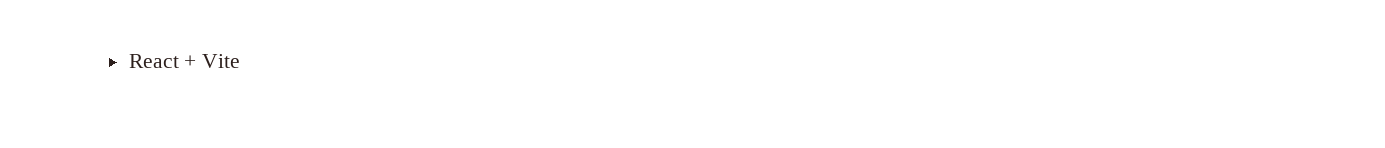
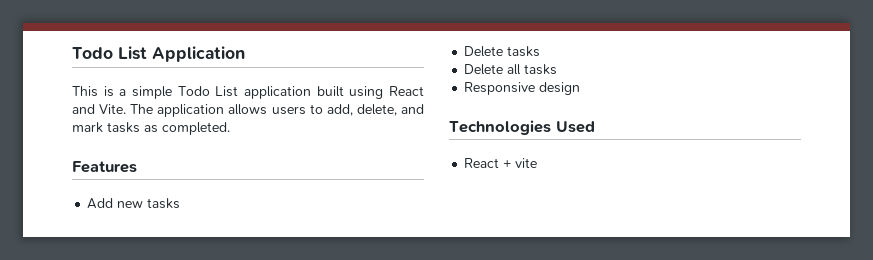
+ Todo List Application
+ This is a simple Todo List application built using React and Vite. The application allows users to add, delete, and mark tasks as completed.
+ Features
+ Add new tasks
+ Delete tasks
+ Delete all tasks
+ Responsive design
+ Technologies Used
- React + Vite
+ React + vite

